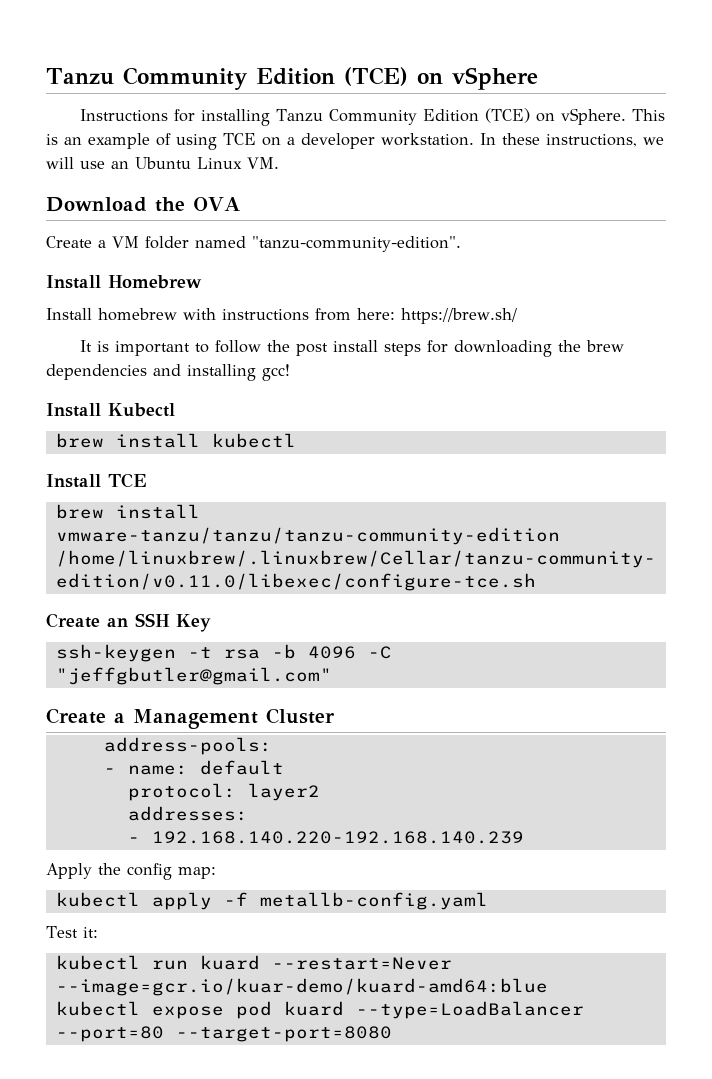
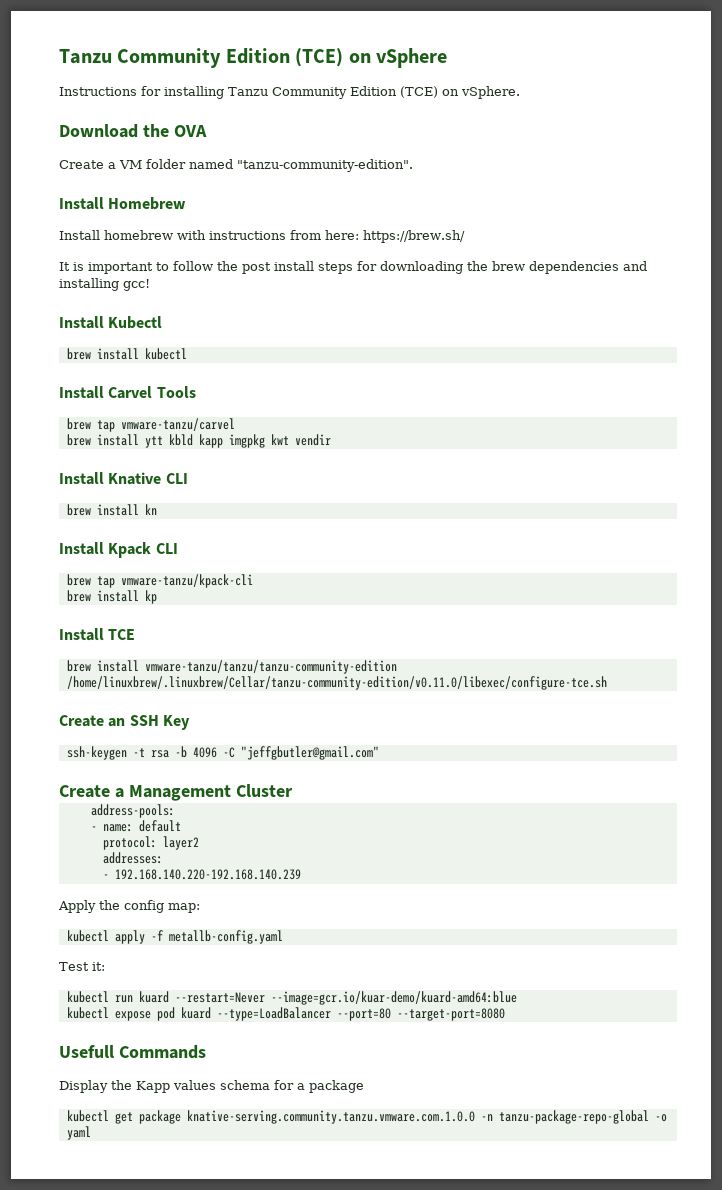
- This is an example of using TCE on a developer workstation. In these instructions, we will use an Ubuntu Linux VM.
+ Install Carvel Tools
+ brew tap vmware-tanzu/carvel
+ brew install ytt kbld kapp imgpkg kwt vendir
+ Install Knative CLI
+ brew install kn
+ Install Kpack CLI
+ brew tap vmware-tanzu/kpack-cli
+ brew install kp
+ Usefull Commands
+ Display the Kapp values schema for a package
+ kubectl get package knative-serving.community.tanzu.vmware.com.1.0.0 -n tanzu-package-repo-global -o yaml

